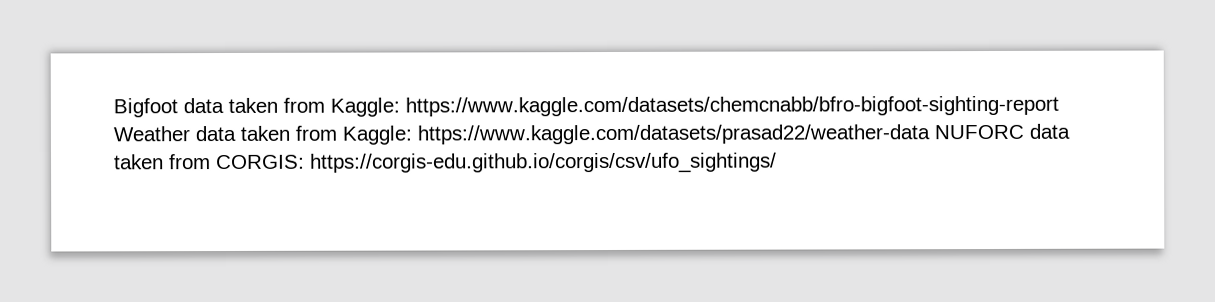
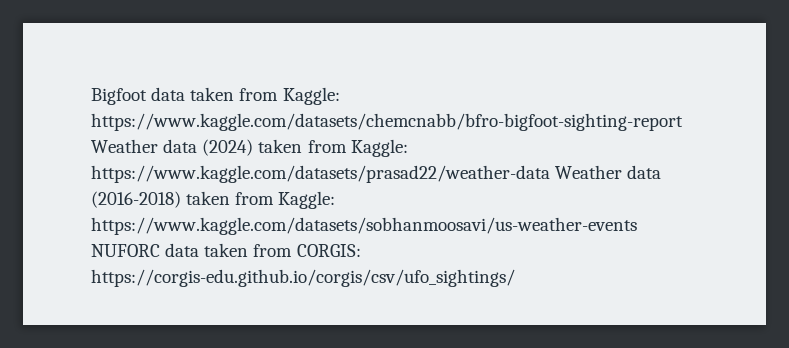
- Bigfoot data taken from Kaggle: https://www.kaggle.com/datasets/chemcnabb/bfro-bigfoot-sighting-report Weather data taken from Kaggle: https://www.kaggle.com/datasets/prasad22/weather-data NUFORC data taken from CORGIS: https://corgis-edu.github.io/corgis/csv/ufo_sightings/
+ Bigfoot data taken from Kaggle: https://www.kaggle.com/datasets/chemcnabb/bfro-bigfoot-sighting-report Weather data (2024) taken from Kaggle: https://www.kaggle.com/datasets/prasad22/weather-data Weather data (2016-2018) taken from Kaggle: https://www.kaggle.com/datasets/sobhanmoosavi/us-weather-events NUFORC data taken from CORGIS: https://corgis-edu.github.io/corgis/csv/ufo_sightings/

